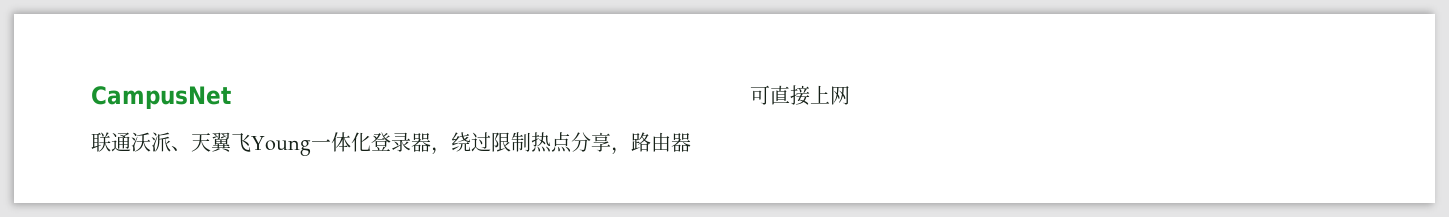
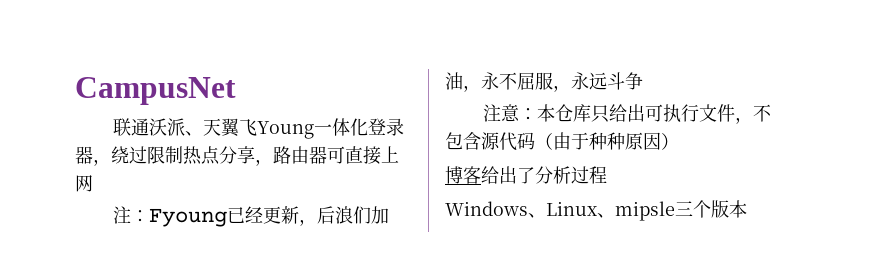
+ 注：Fyoung已经更新，后浪们加油，永不屈服，永远斗争
+ 注意：本仓库只给出可执行文件，不包含源代码（由于种种原因）
+ 博客给出了分析过程
+ Windows、Linux、mipsle三个版本

